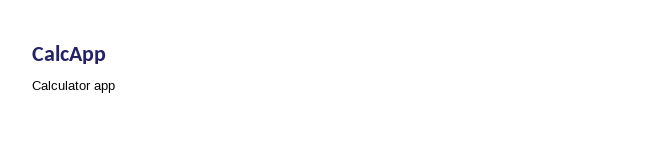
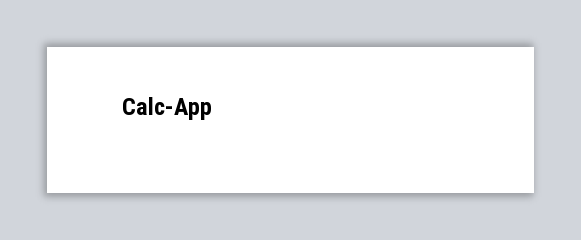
- CalcApp
- Calculator app
+ Calc-App

